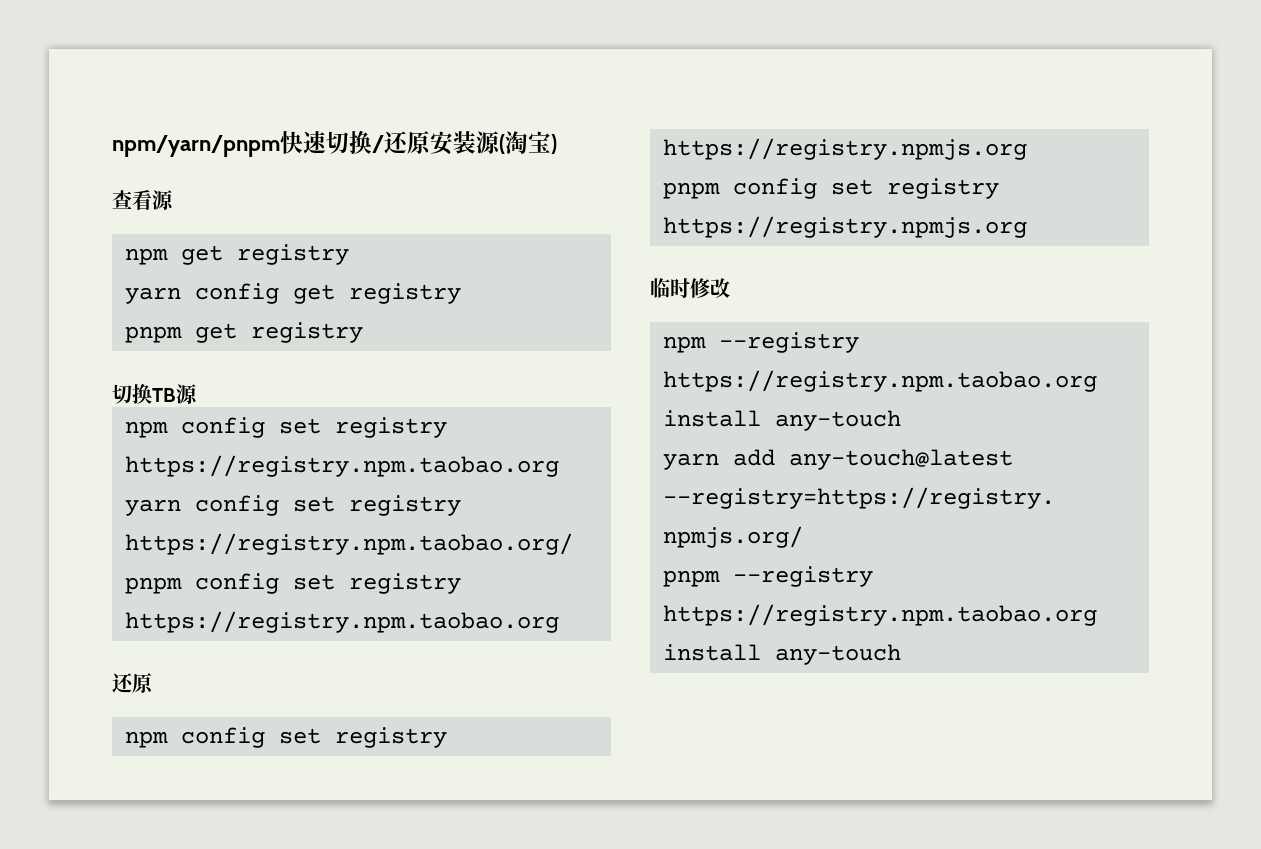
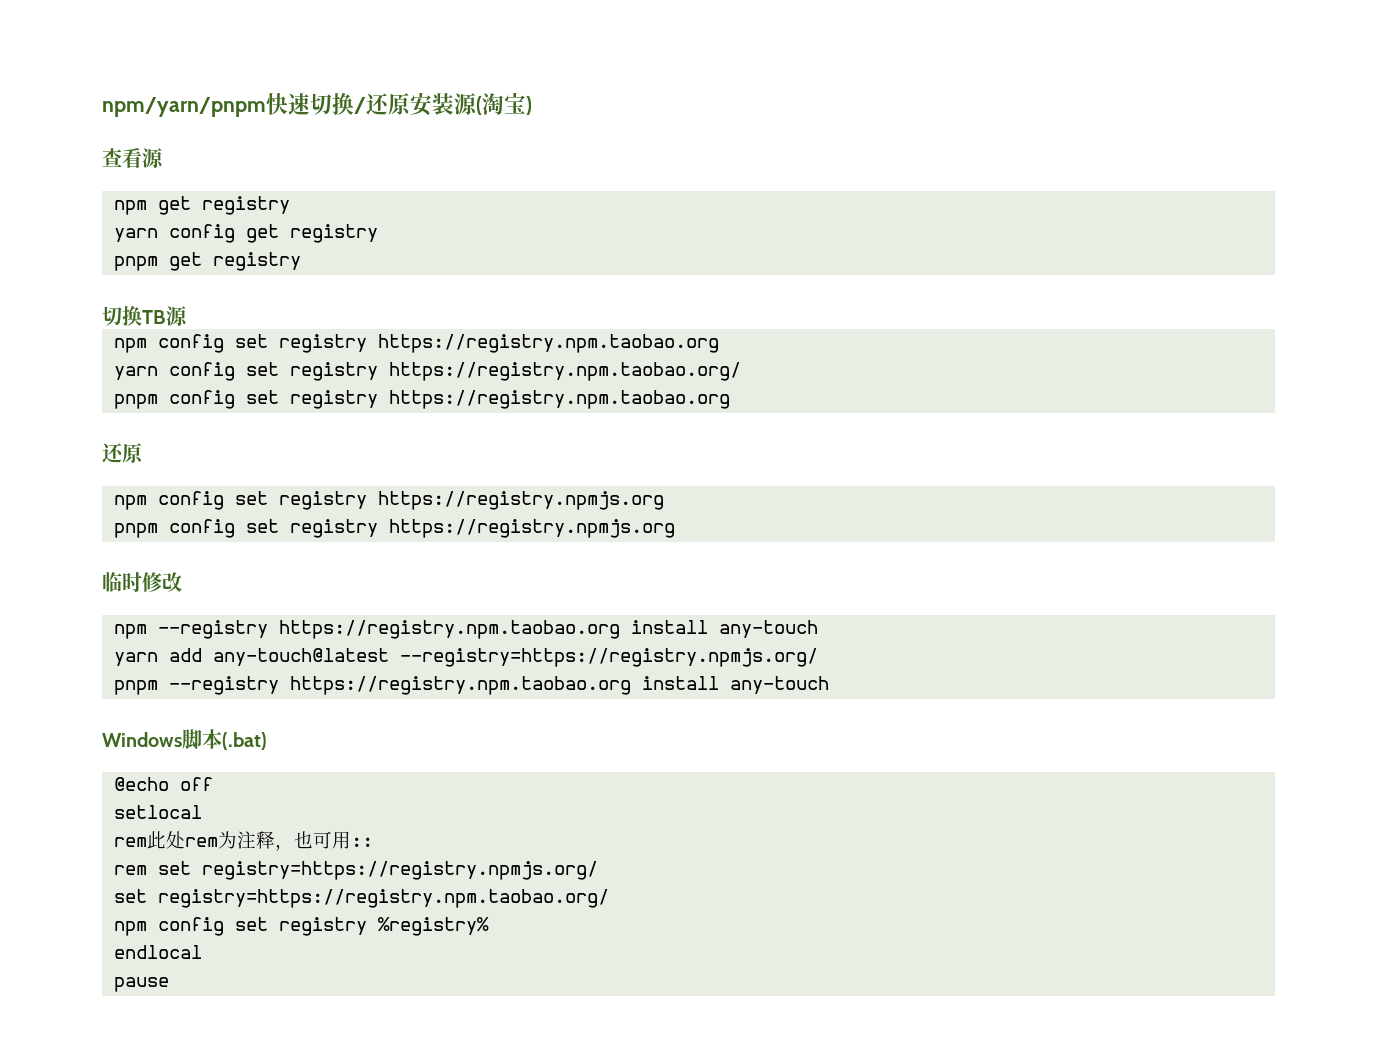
+ Windows脚本(.bat)
+ @echo off
+ setlocal
+ rem此处rem为注释，也可用::
+ rem set registry=https://registry.npmjs.org/
+ set registry=https://registry.npm.taobao.org/
+ npm config set registry %registry%
+ endlocal
+ pause

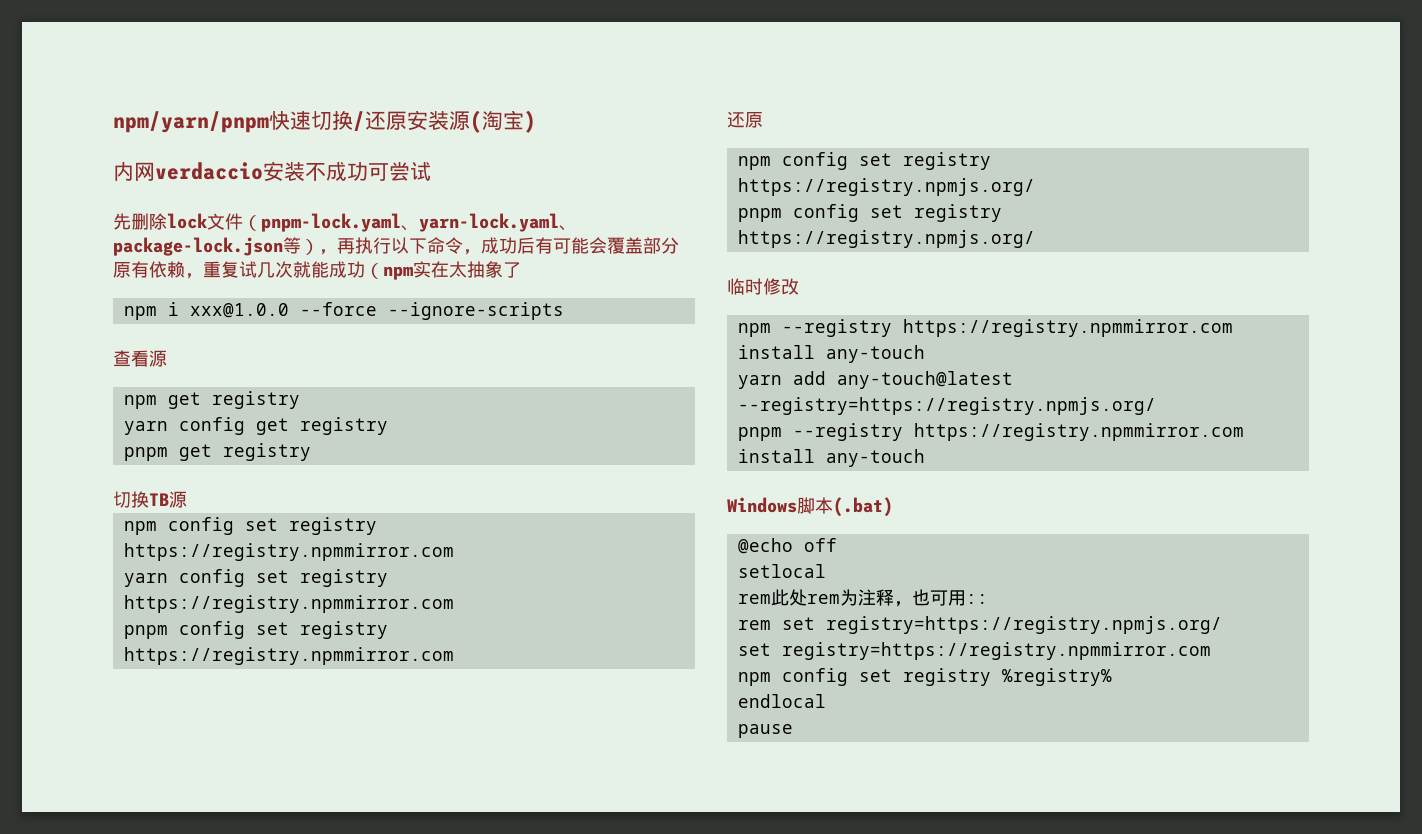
+ 内网verdaccio安装不成功可尝试
+ 先删除lock文件（pnpm-lock.yaml、yarn-lock.yaml、package-lock.json等），再执行以下命令，成功后有可能会覆盖部分原有依赖，重复试几次就能成功（npm实在太抽象了
+ npm i xxx@1.0.0 --force --ignore-scripts
- npm config set registry https://registry.npm.taobao.org
+ npm config set registry https://registry.npmmirror.com
- yarn config set registry https://registry.npm.taobao.org/
- pnpm config set registry https://registry.npm.taobao.org
+ yarn config set registry https://registry.npmmirror.com
+ pnpm config set registry https://registry.npmmirror.com
- npm config set registry https://registry.npmjs.org
- pnpm config set registry https://registry.npmjs.org
+ npm config set registry https://registry.npmjs.org/
+ pnpm config set registry https://registry.npmjs.org/
- npm --registry https://registry.npm.taobao.org install any-touch
+ npm --registry https://registry.npmmirror.com install any-touch
- pnpm --registry https://registry.npm.taobao.org install any-touch
+ pnpm --registry https://registry.npmmirror.com install any-touch
- set registry=https://registry.npm.taobao.org/
+ set registry=https://registry.npmmirror.com

